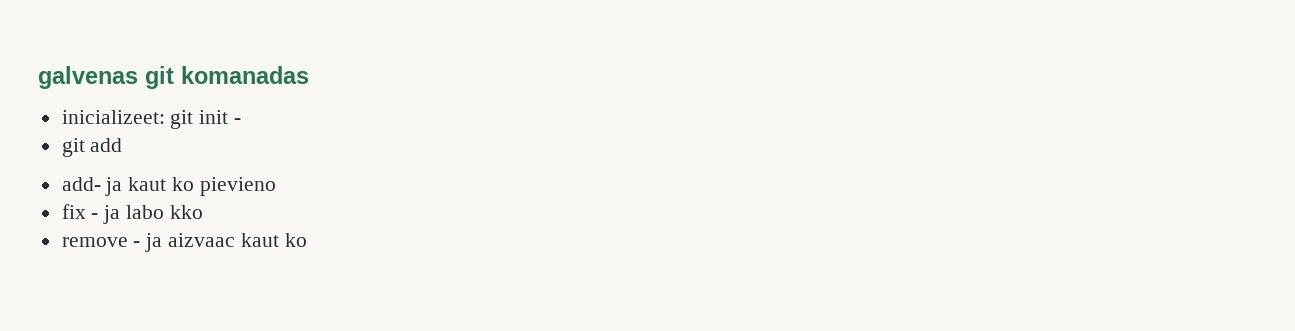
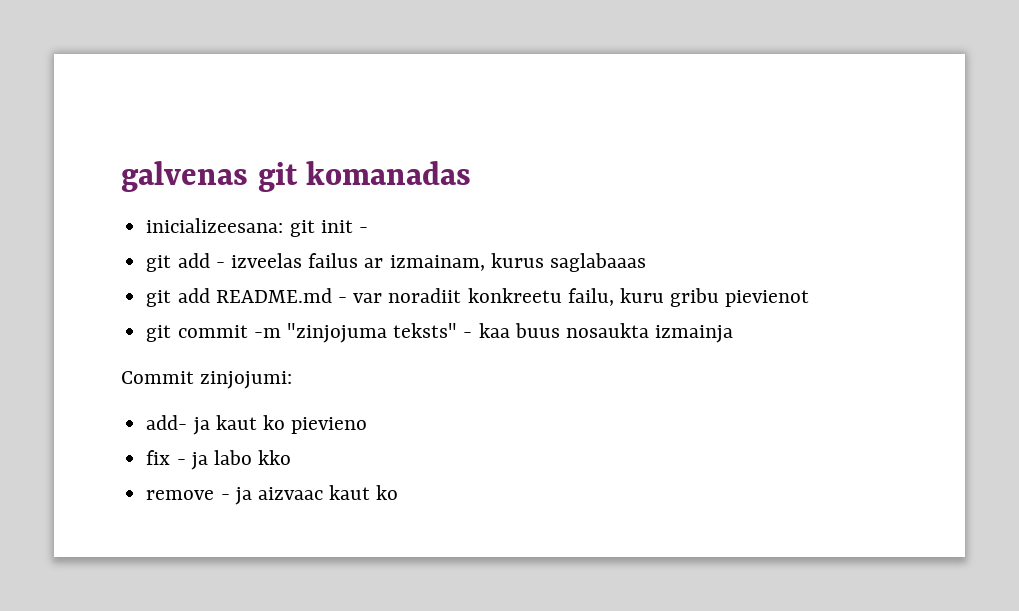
- inicializeet: git init -
+ inicializeesana: git init -
- git add
+ git add - izveelas failus ar izmainam, kurus saglabaaas
+ git add README.md - var noradiit konkreetu failu, kuru gribu pievienot
+ git commit -m "zinjojuma teksts" - kaa buus nosaukta izmainja
+ Commit zinjojumi:

